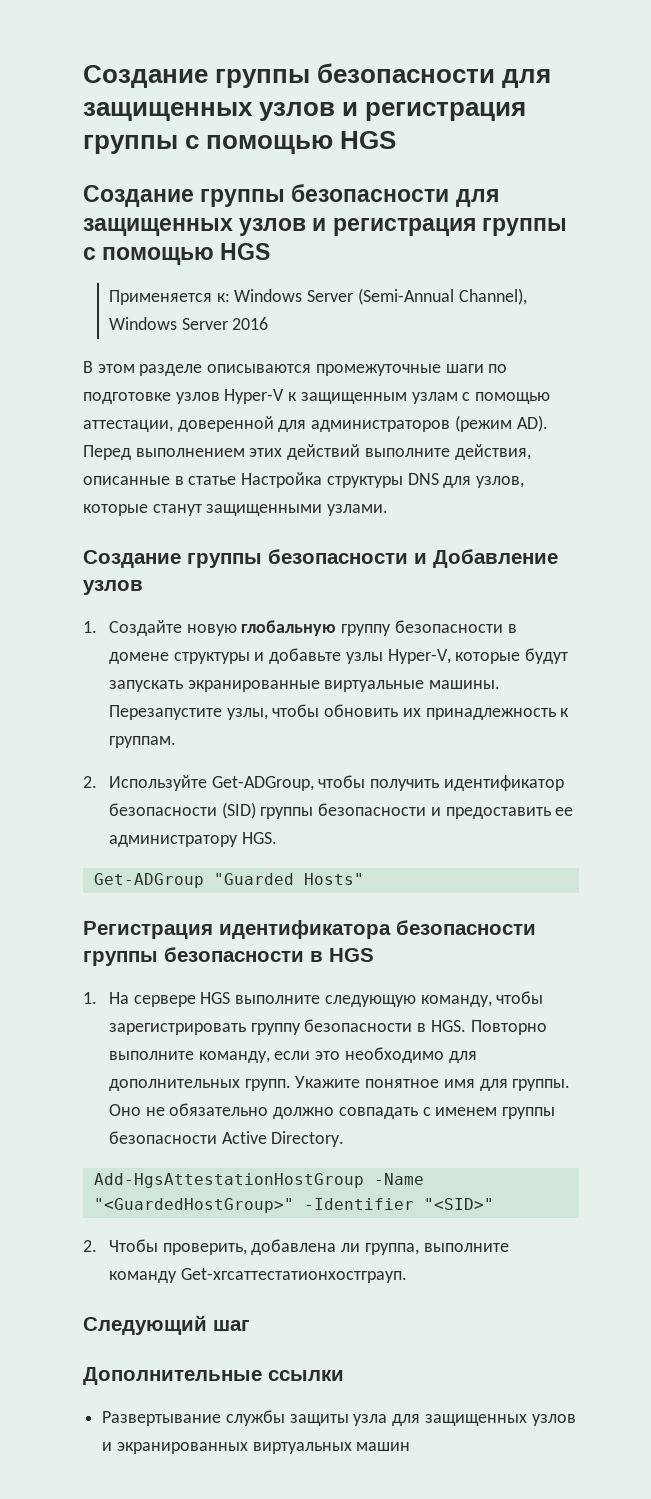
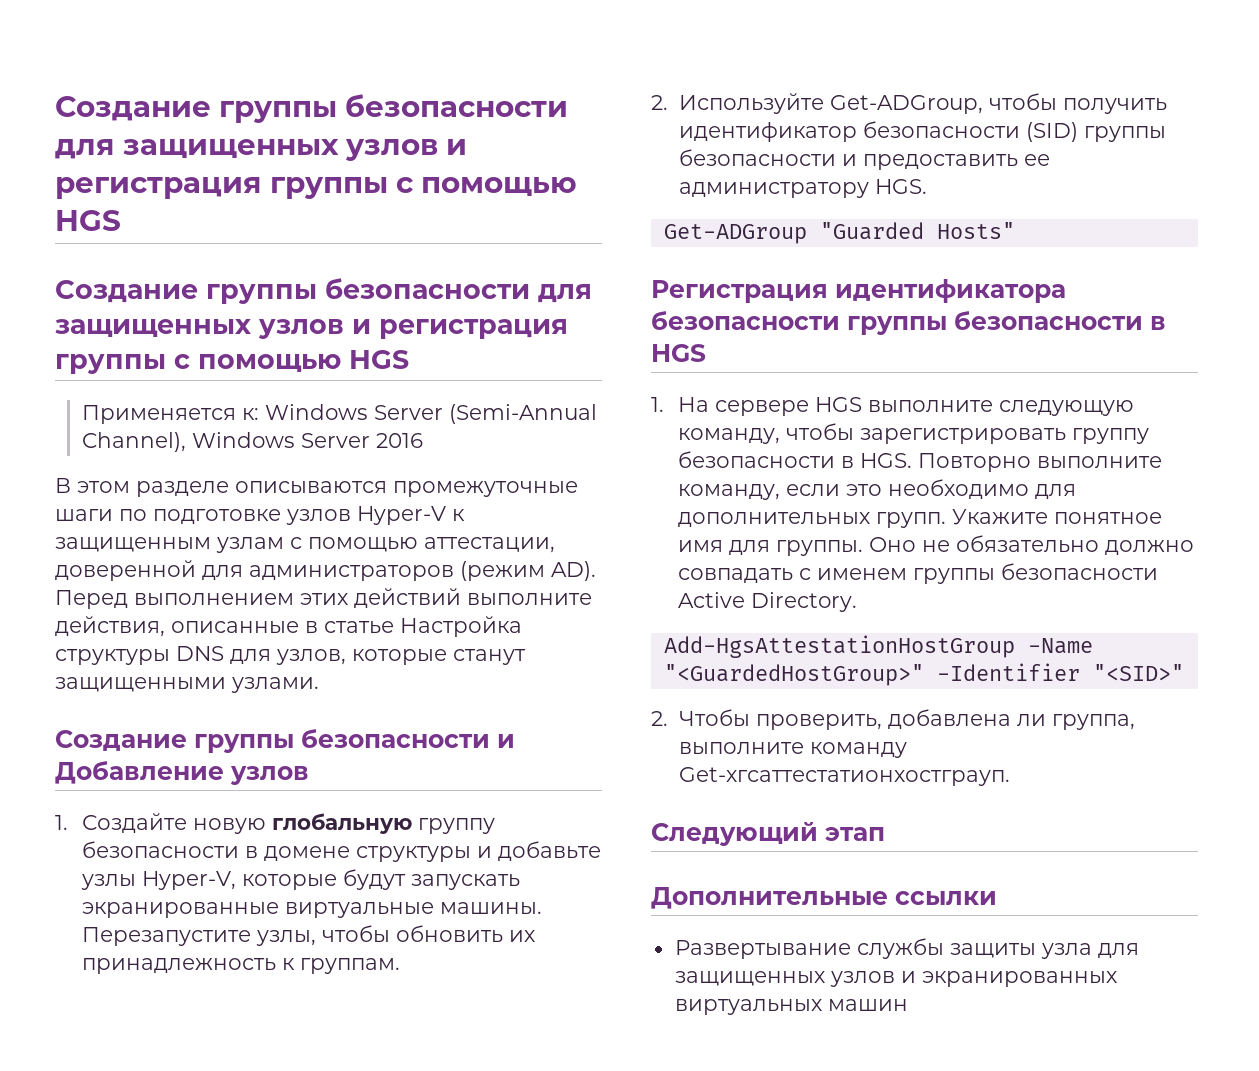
- Следующий шаг
+ Следующий этап

